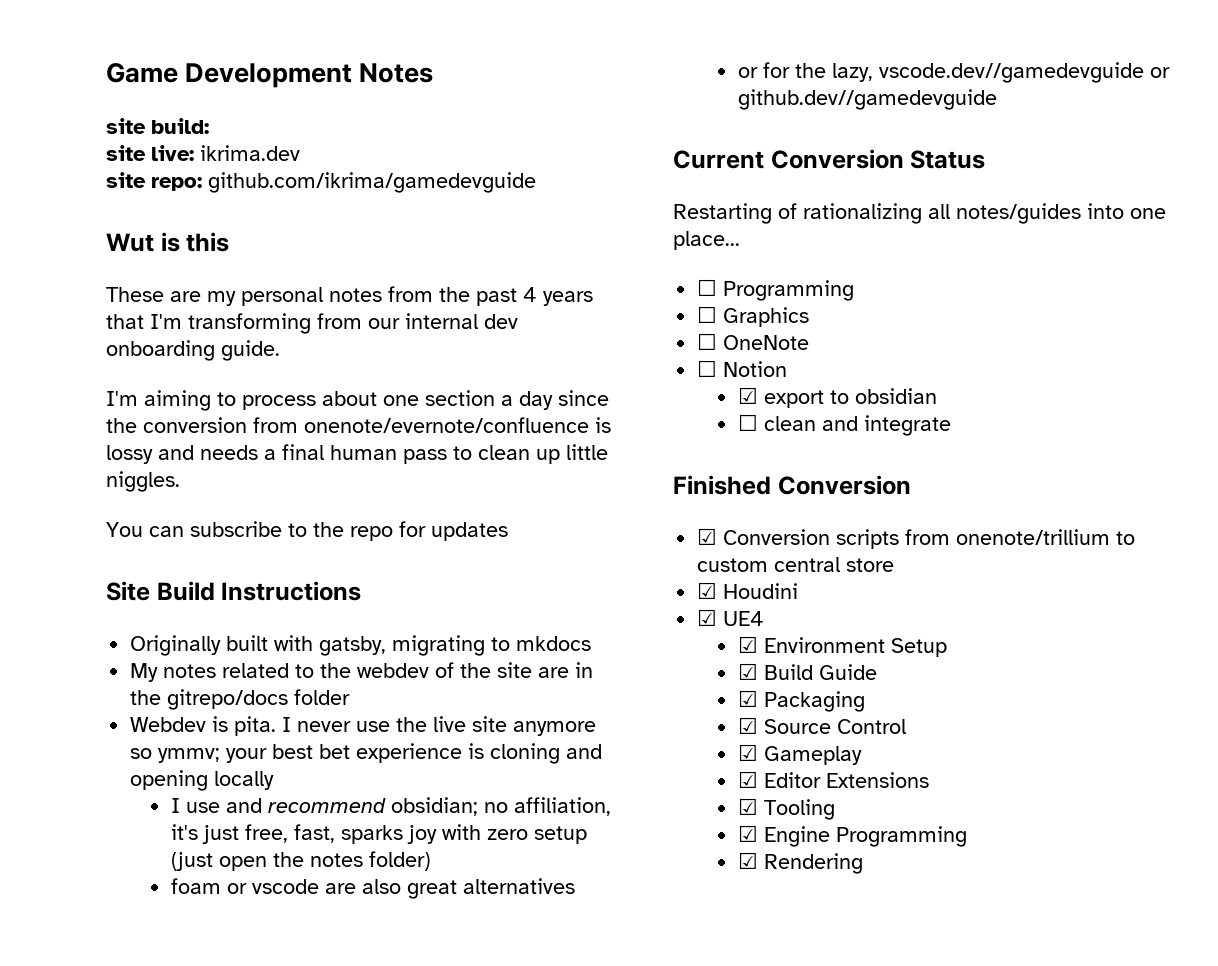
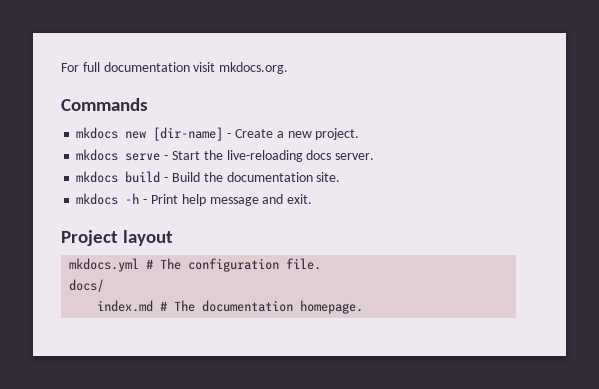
- Game Development Notes
- site build:
- site live: ikrima.dev
- site repo: github.com/ikrima/gamedevguide
- Wut is this
- These are my personal notes from the past 4 years that I'm transforming from our internal dev onboarding guide.
- I'm aiming to process about one section a day since the conversion from onenote/evernote/confluence is lossy and needs a final human pass to clean up little niggles.
- You can subscribe to the repo for updates
- Site Build Instructions
- Originally built with gatsby, migrating to mkdocs
- My notes related to the webdev of the site are in the gitrepo/docs folder
- Webdev is pita. I never use the live site anymore so ymmv; your best bet experience is cloning and opening locally
- I use and recommend obsidian; no affiliation, it's just free, fast, sparks joy with zero setup (just open the notes folder)
- foam or vscode are also great alternatives
- or for the lazy, vscode.dev//gamedevguide or github.dev//gamedevguide
- Current Conversion Status
- Restarting of rationalizing all notes/guides into one place...
- ☐ Programming
- ☐ Graphics
- ☐ OneNote
- ☐ Notion
- ☑ export to obsidian
- ☐ clean and integrate
- Finished Conversion
- ☑ Conversion scripts from onenote/trillium to custom central store
- ☑ Houdini
- ☑ UE4
- ☑ Environment Setup
- ☑ Build Guide
- ☑ Packaging
- ☑ Source Control
- ☑ Gameplay
- ☑ Editor Extensions
- ☑ Tooling
- ☑ Engine Programming
- ☑ Rendering
+ For full documentation visit mkdocs.org.
+ Commands
+ mkdocs new [dir-name] - Create a new project.
+ mkdocs serve - Start the live-reloading docs server.
+ mkdocs build - Build the documentation site.
+ mkdocs -h - Print help message and exit.
+ Project layout
+ mkdocs.yml # The configuration file.
+ docs/
+ index.md # The documentation homepage.

